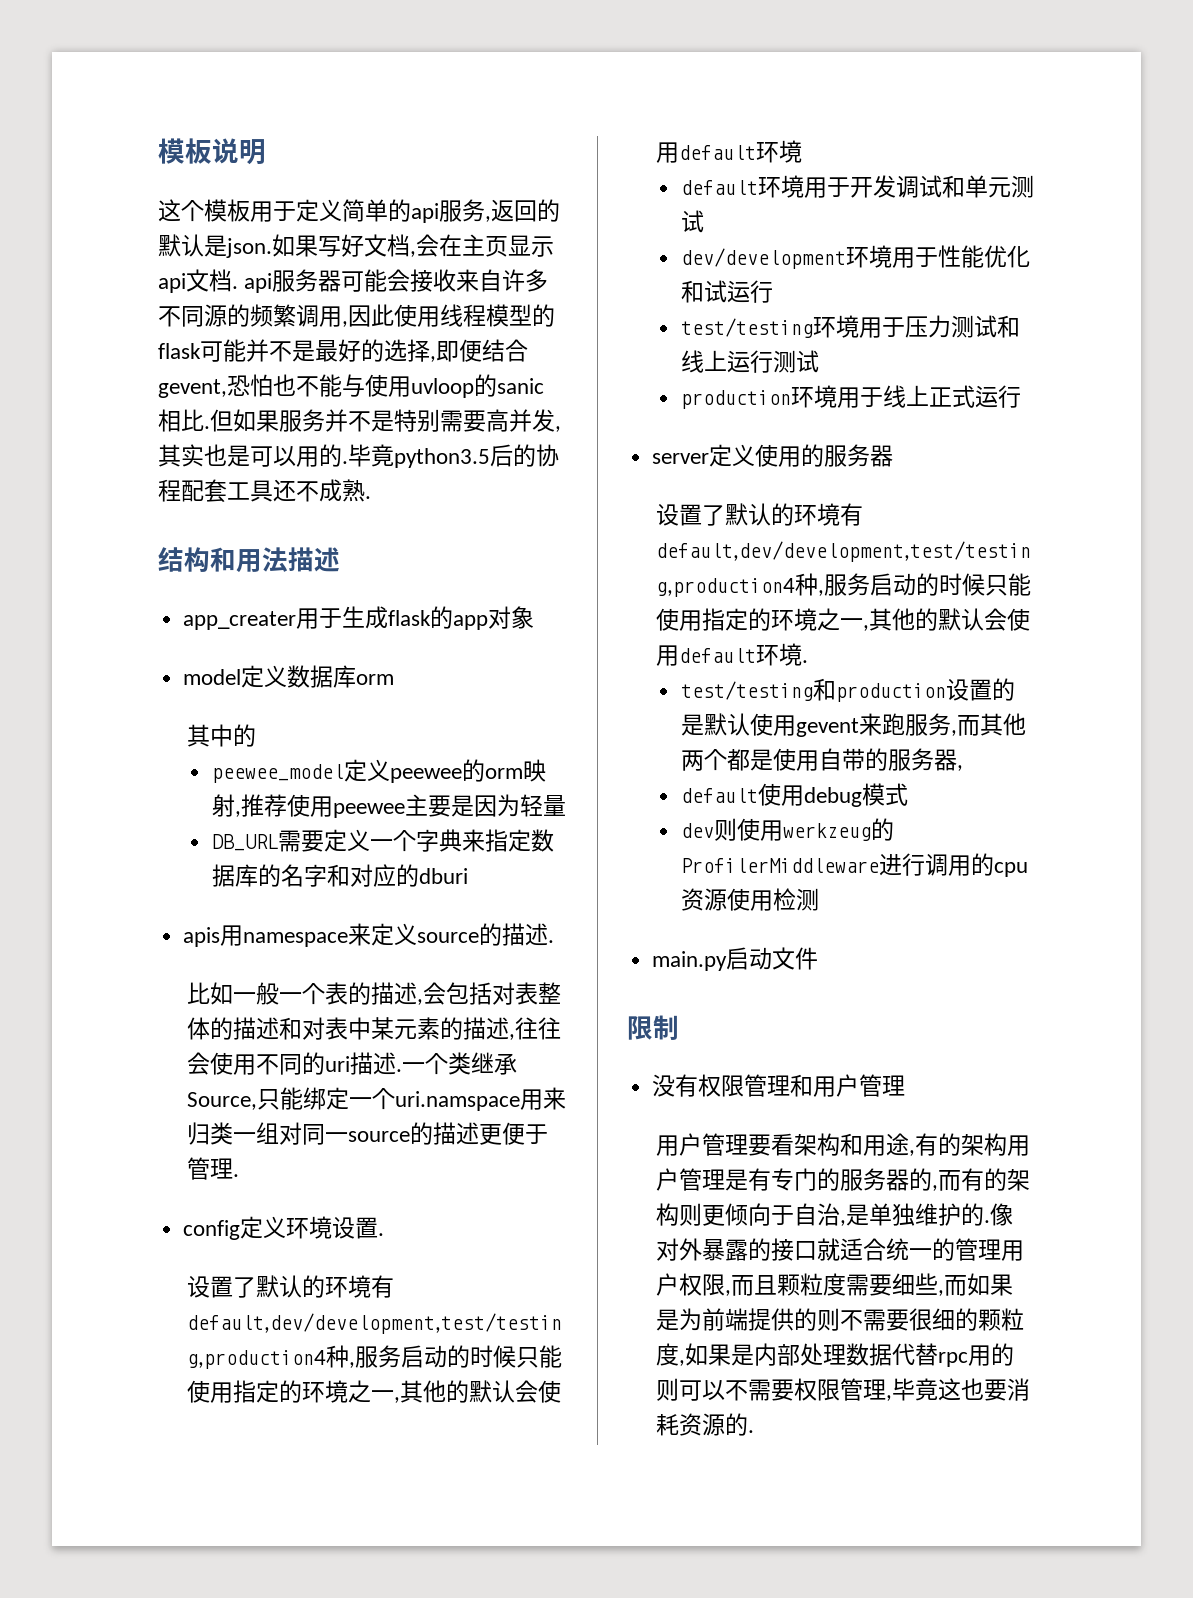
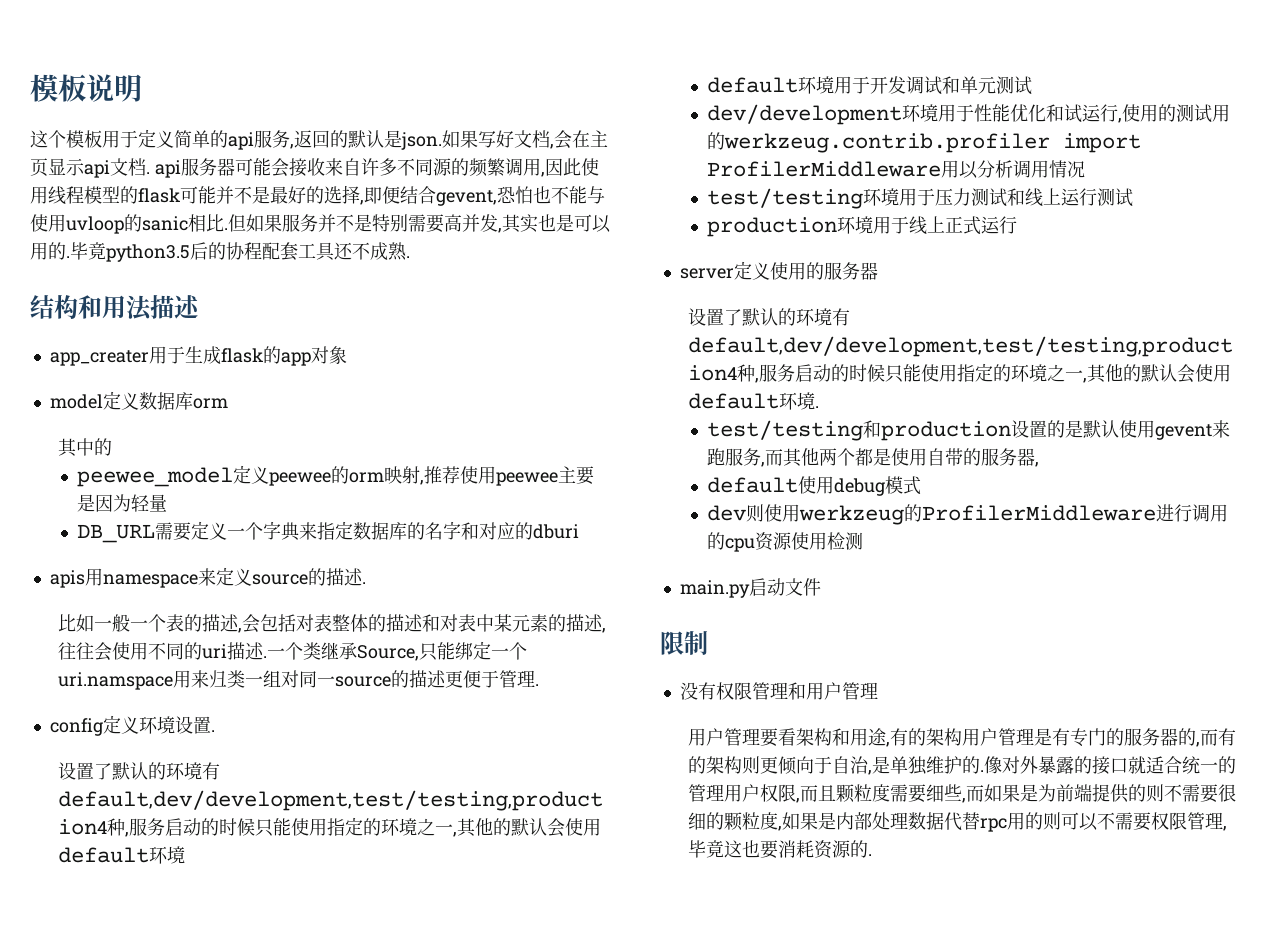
- dev/development环境用于性能优化和试运行
+ dev/development环境用于性能优化和试运行,使用的测试用的werkzeug.contrib.profiler import ProfilerMiddleware用以分析调用情况

